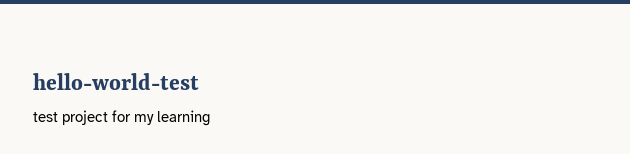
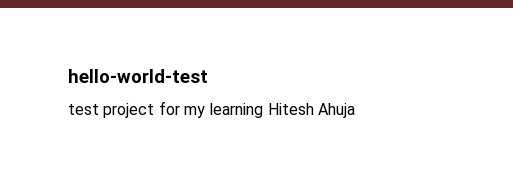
- test project for my learning
+ test project for my learning Hitesh Ahuja

